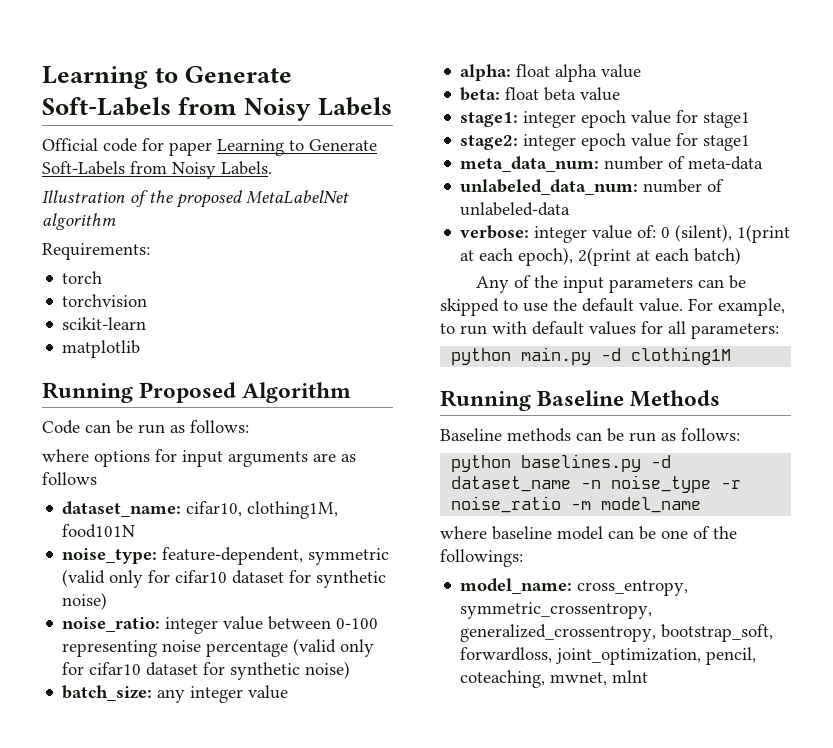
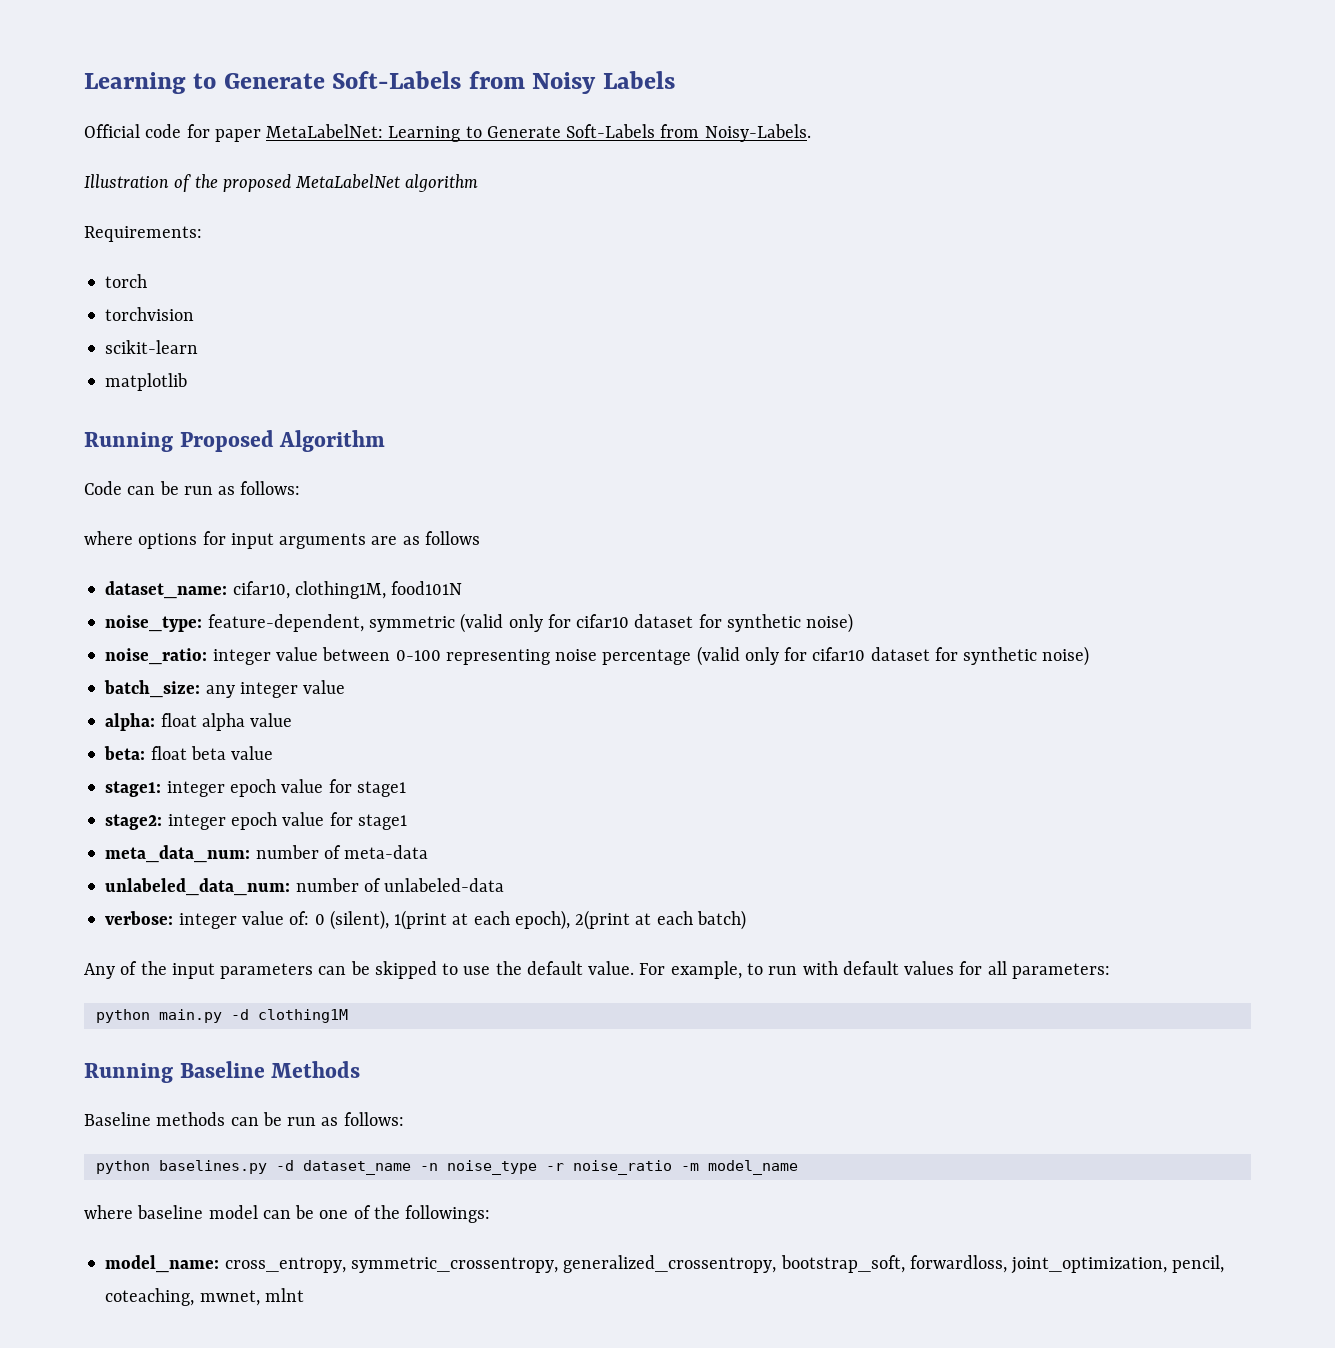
- Official code for paper Learning to Generate Soft-Labels from Noisy Labels.
+ Official code for paper MetaLabelNet: Learning to Generate Soft-Labels from Noisy-Labels.

